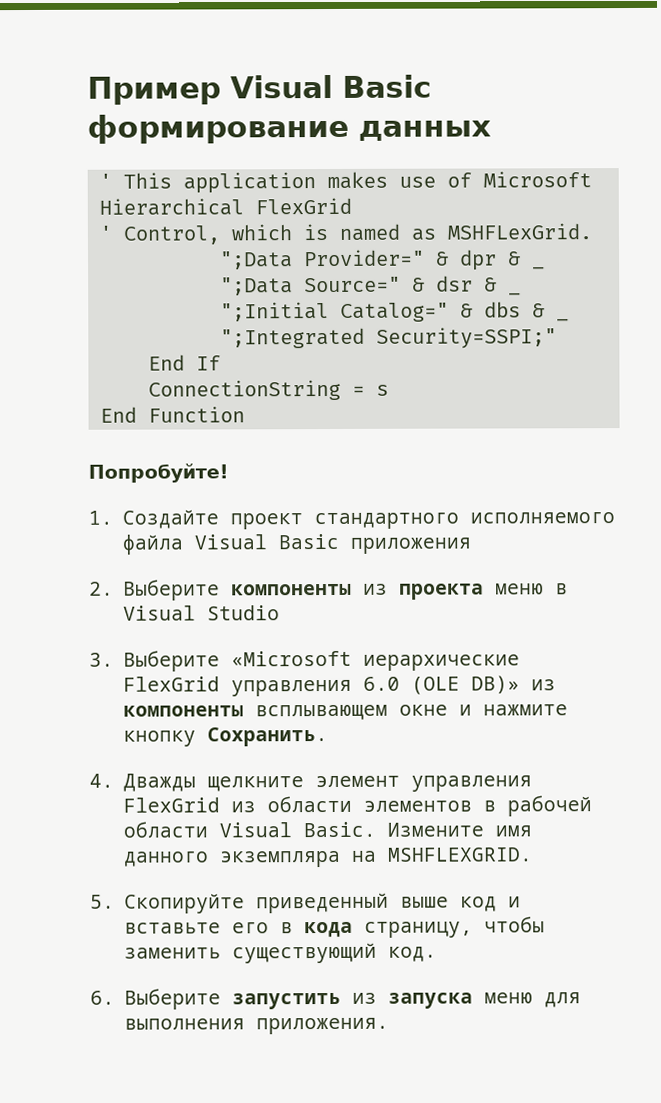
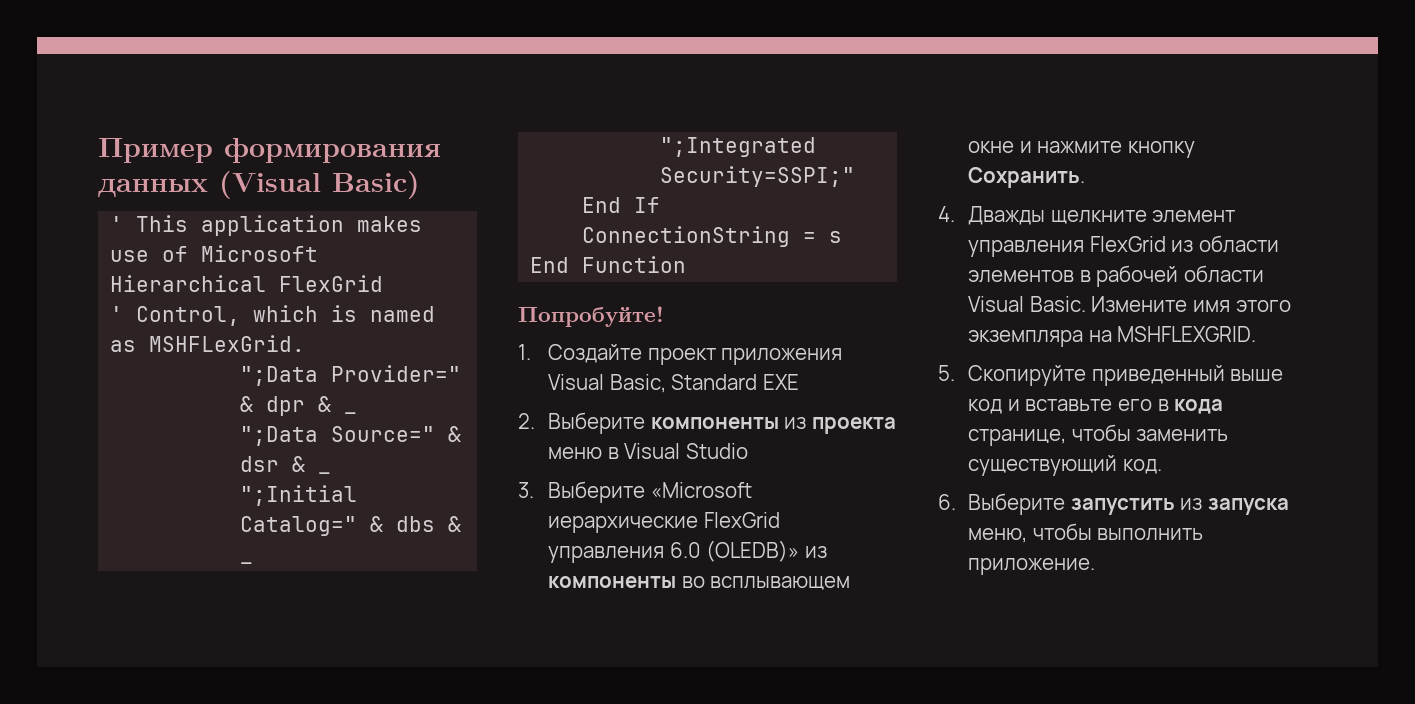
- Пример Visual Basic формирование данных
+ Пример формирования данных (Visual Basic)
- 1. Создайте проект стандартного исполняемого файла Visual Basic приложения
+ 1. Создайте проект приложения Visual Basic, Standard EXE
- 3. Выберите «Microsoft иерархические FlexGrid управления 6.0 (OLE DB)» из компоненты всплывающем окне и нажмите кнопку Сохранить.
+ 3. Выберите «Microsoft иерархические FlexGrid управления 6.0 (OLEDB)» из компоненты во всплывающем окне и нажмите кнопку Сохранить.
- Измените имя данного экземпляра на MSHFLEXGRID.
+ Измените имя этого экземпляра на MSHFLEXGRID.
- 5. Скопируйте приведенный выше код и вставьте его в кода страницу, чтобы заменить существующий код.
+ 5. Скопируйте приведенный выше код и вставьте его в кода странице, чтобы заменить существующий код.
- 6. Выберите запустить из запуска меню для выполнения приложения.
+ 6. Выберите запустить из запуска меню, чтобы выполнить приложение.

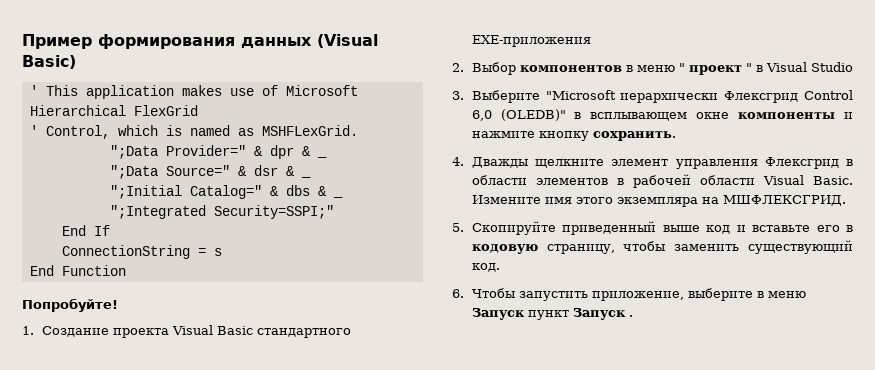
- 1. Создайте проект приложения Visual Basic, Standard EXE
- 2. Выберите компоненты из проекта меню в Visual Studio
+ 1. Создание проекта Visual Basic стандартного EXE-приложения
+ 2. Выбор компонентов в меню " проект " в Visual Studio
- 3. Выберите «Microsoft иерархические FlexGrid управления 6.0 (OLEDB)» из компоненты во всплывающем окне и нажмите кнопку Сохранить.
+ 3. Выберите "Microsoft иерархически Флексгрид Control 6,0 (OLEDB)" в всплывающем окне компоненты и нажмите кнопку сохранить.
- 4. Дважды щелкните элемент управления FlexGrid из области элементов в рабочей области Visual Basic.
+ 4. Дважды щелкните элемент управления Флексгрид в области элементов в рабочей области Visual Basic.
- Измените имя этого экземпляра на MSHFLEXGRID.
+ Измените имя этого экземпляра на МШФЛЕКСГРИД.
- 5. Скопируйте приведенный выше код и вставьте его в кода странице, чтобы заменить существующий код.
+ 5. Скопируйте приведенный выше код и вставьте его в кодовую страницу, чтобы заменить существующий код.
- 6. Выберите запустить из запуска меню, чтобы выполнить приложение.
+ 6. Чтобы запустить приложение, выберите в меню Запуск пункт Запуск .

